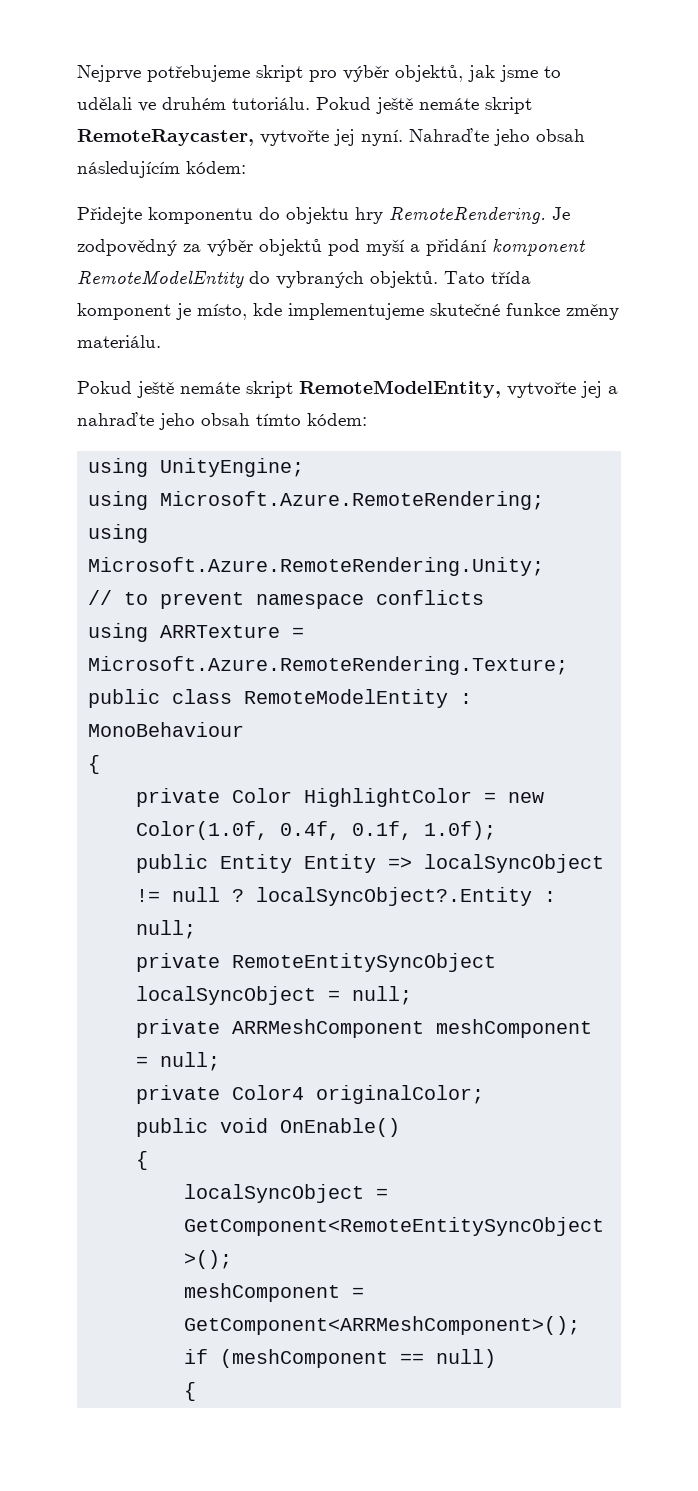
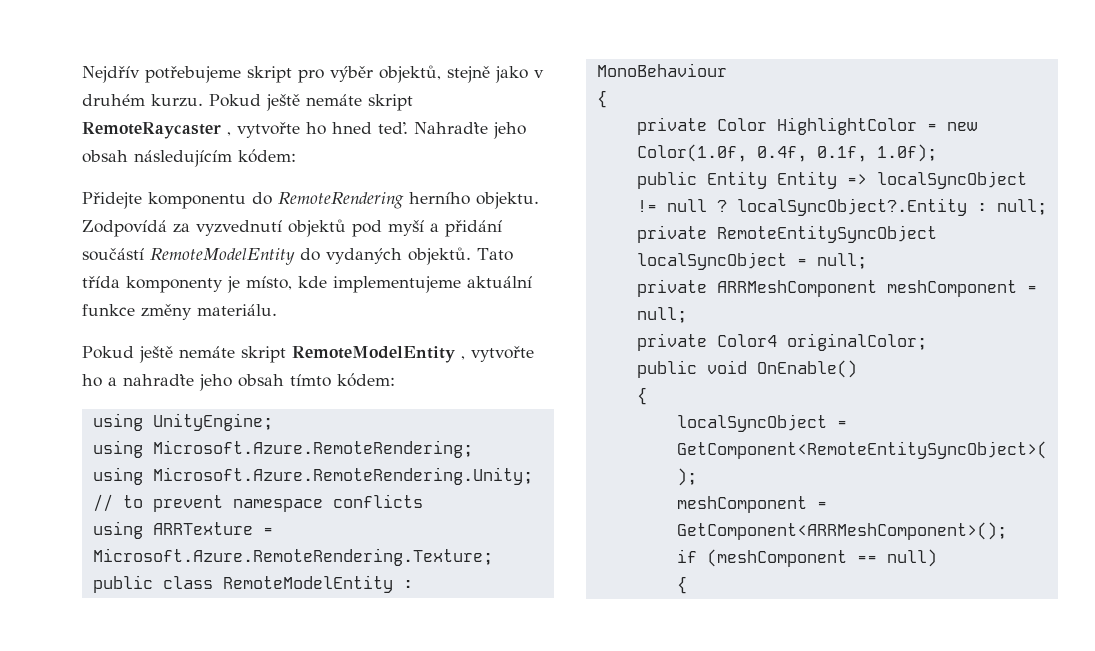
- Nejprve potřebujeme skript pro výběr objektů, jak jsme to udělali ve druhém tutoriálu. Pokud ještě nemáte skript RemoteRaycaster, vytvořte jej nyní.
+ Nejdřív potřebujeme skript pro výběr objektů, stejně jako v druhém kurzu. Pokud ještě nemáte skript RemoteRaycaster , vytvořte ho hned teď.
- Přidejte komponentu do objektu hry RemoteRendering. Je zodpovědný za výběr objektů pod myší a přidání komponent RemoteModelEntity do vybraných objektů.
+ Přidejte komponentu do RemoteRendering herního objektu. Zodpovídá za vyzvednutí objektů pod myší a přidání součástí RemoteModelEntity do vydaných objektů.
- Tato třída komponent je místo, kde implementujeme skutečné funkce změny materiálu.
+ Tato třída komponenty je místo, kde implementujeme aktuální funkce změny materiálu.
- Pokud ještě nemáte skript RemoteModelEntity, vytvořte jej a nahraďte jeho obsah tímto kódem:
+ Pokud ještě nemáte skript RemoteModelEntity , vytvořte ho a nahraďte jeho obsah tímto kódem:

